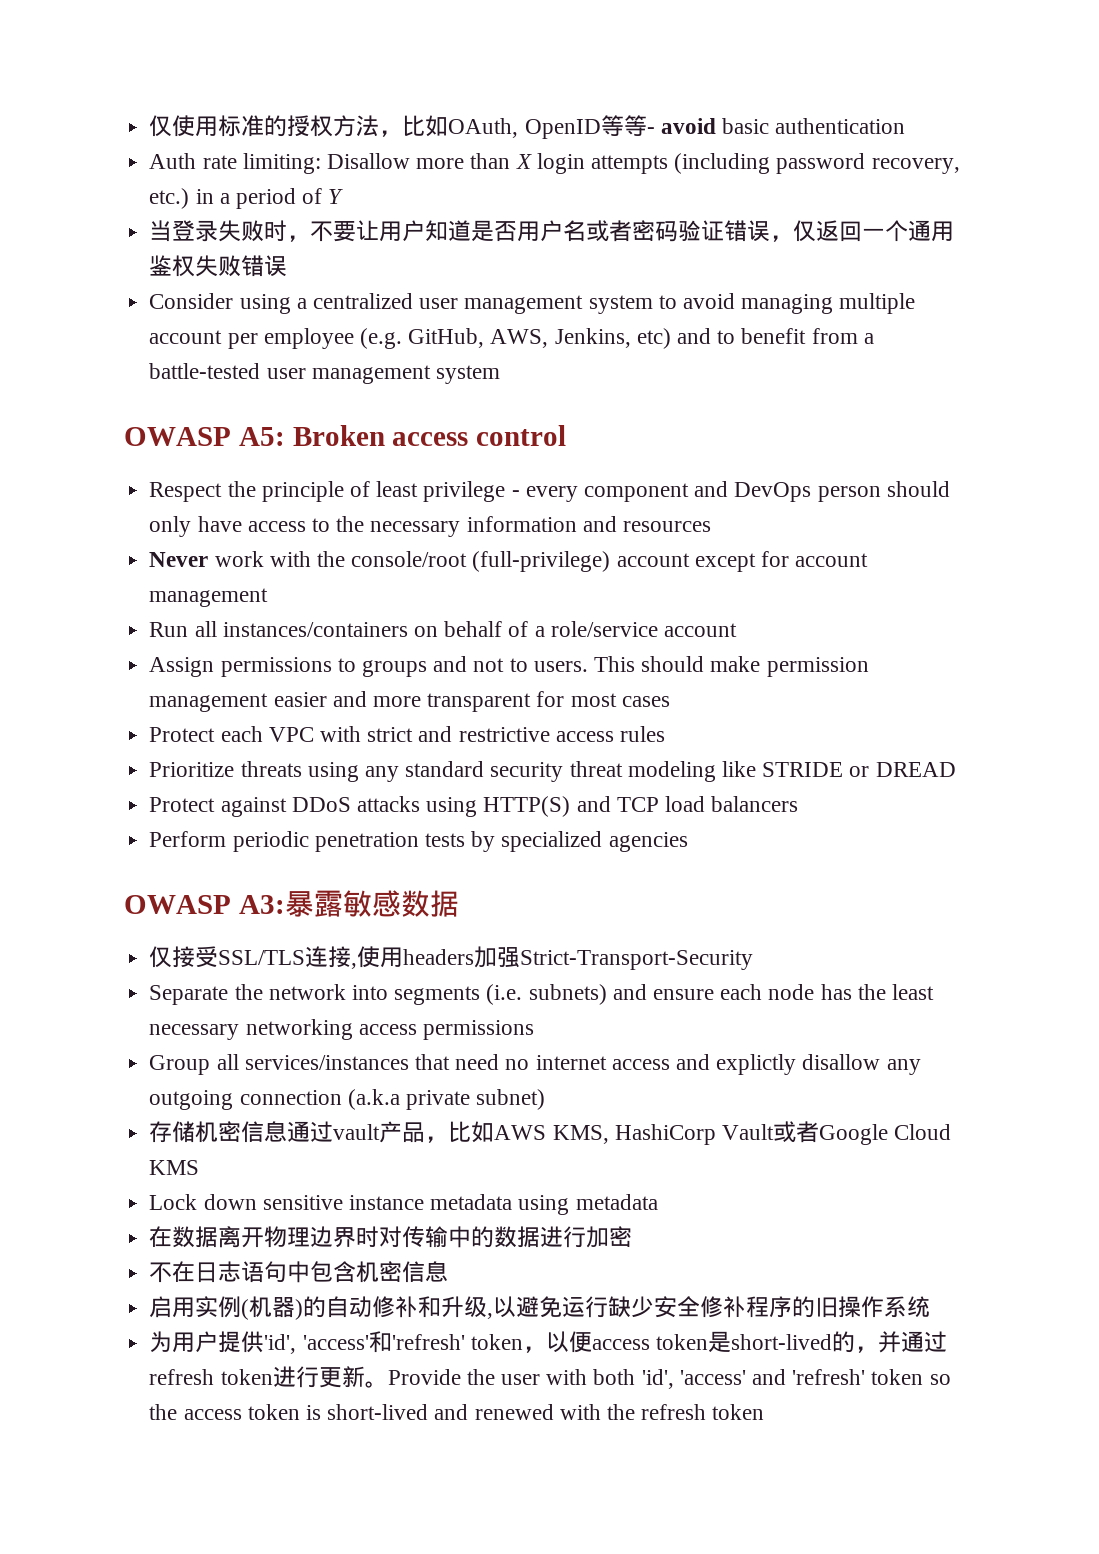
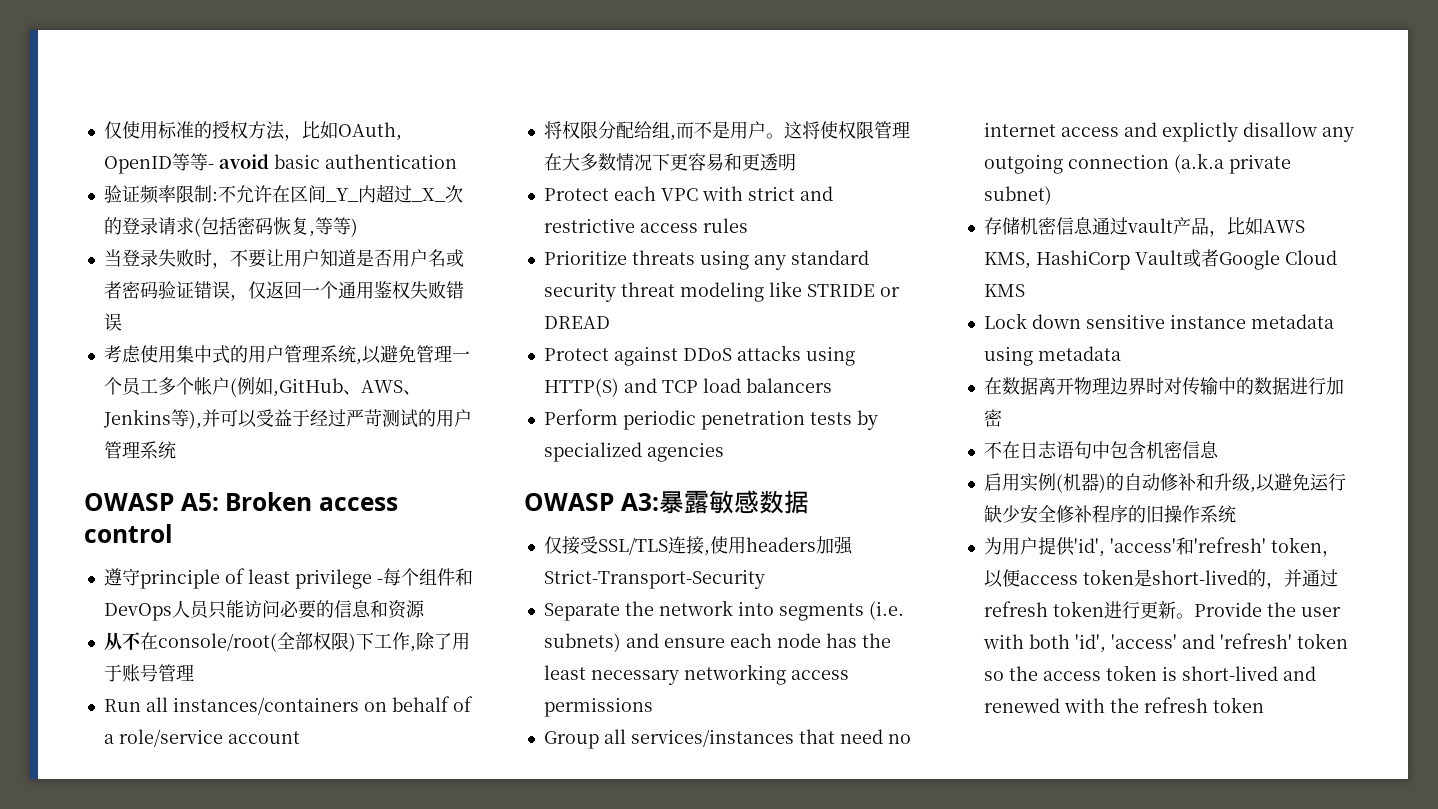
- Auth rate limiting: Disallow more than X login attempts (including password recovery, etc.) in a period of Y
+ 验证频率限制:不允许在区间_Y_内超过_X_次的登录请求(包括密码恢复,等等)
- Consider using a centralized user management system to avoid managing multiple account per employee (e.g. GitHub, AWS, Jenkins, etc) and to benefit from a battle-tested user management system
+ 考虑使用集中式的用户管理系统,以避免管理一个员工多个帐户(例如,GitHub、AWS、Jenkins等),并可以受益于经过严苛测试的用户管理系统
- Respect the principle of least privilege - every component and DevOps person should only have access to the necessary information and resources
- Never work with the console/root (full-privilege) account except for account management
+ 遵守principle of least privilege -每个组件和DevOps人员只能访问必要的信息和资源
+ 从不在console/root(全部权限)下工作,除了用于账号管理
- Assign permissions to groups and not to users. This should make permission management easier and more transparent for most cases
+ 将权限分配给组,而不是用户。这将使权限管理在大多数情况下更容易和更透明

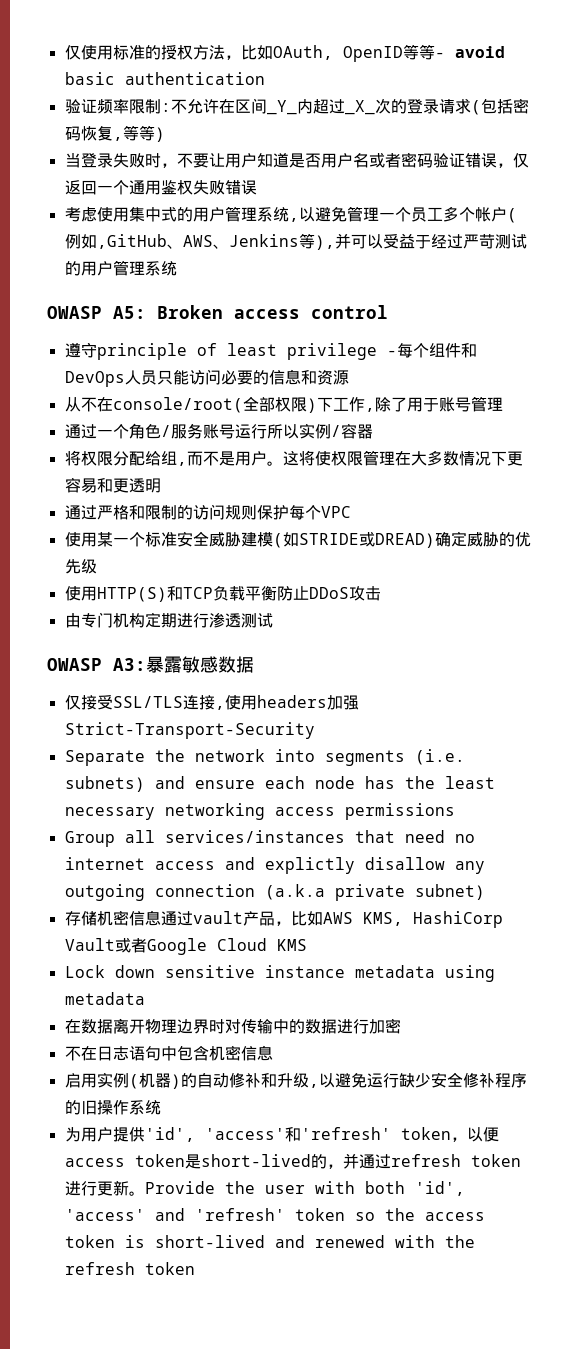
- Run all instances/containers on behalf of a role/service account
+ 通过一个角色/服务账号运行所以实例/容器
- Protect each VPC with strict and restrictive access rules
- Prioritize threats using any standard security threat modeling like STRIDE or DREAD
- Protect against DDoS attacks using HTTP(S) and TCP load balancers
- Perform periodic penetration tests by specialized agencies
+ 通过严格和限制的访问规则保护每个VPC
+ 使用某一个标准安全威胁建模(如STRIDE或DREAD)确定威胁的优先级
+ 使用HTTP(S)和TCP负载平衡防止DDoS攻击
+ 由专门机构定期进行渗透测试

